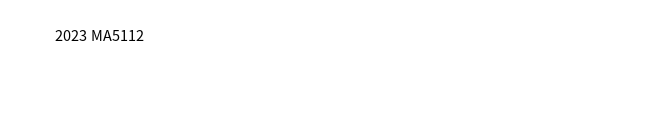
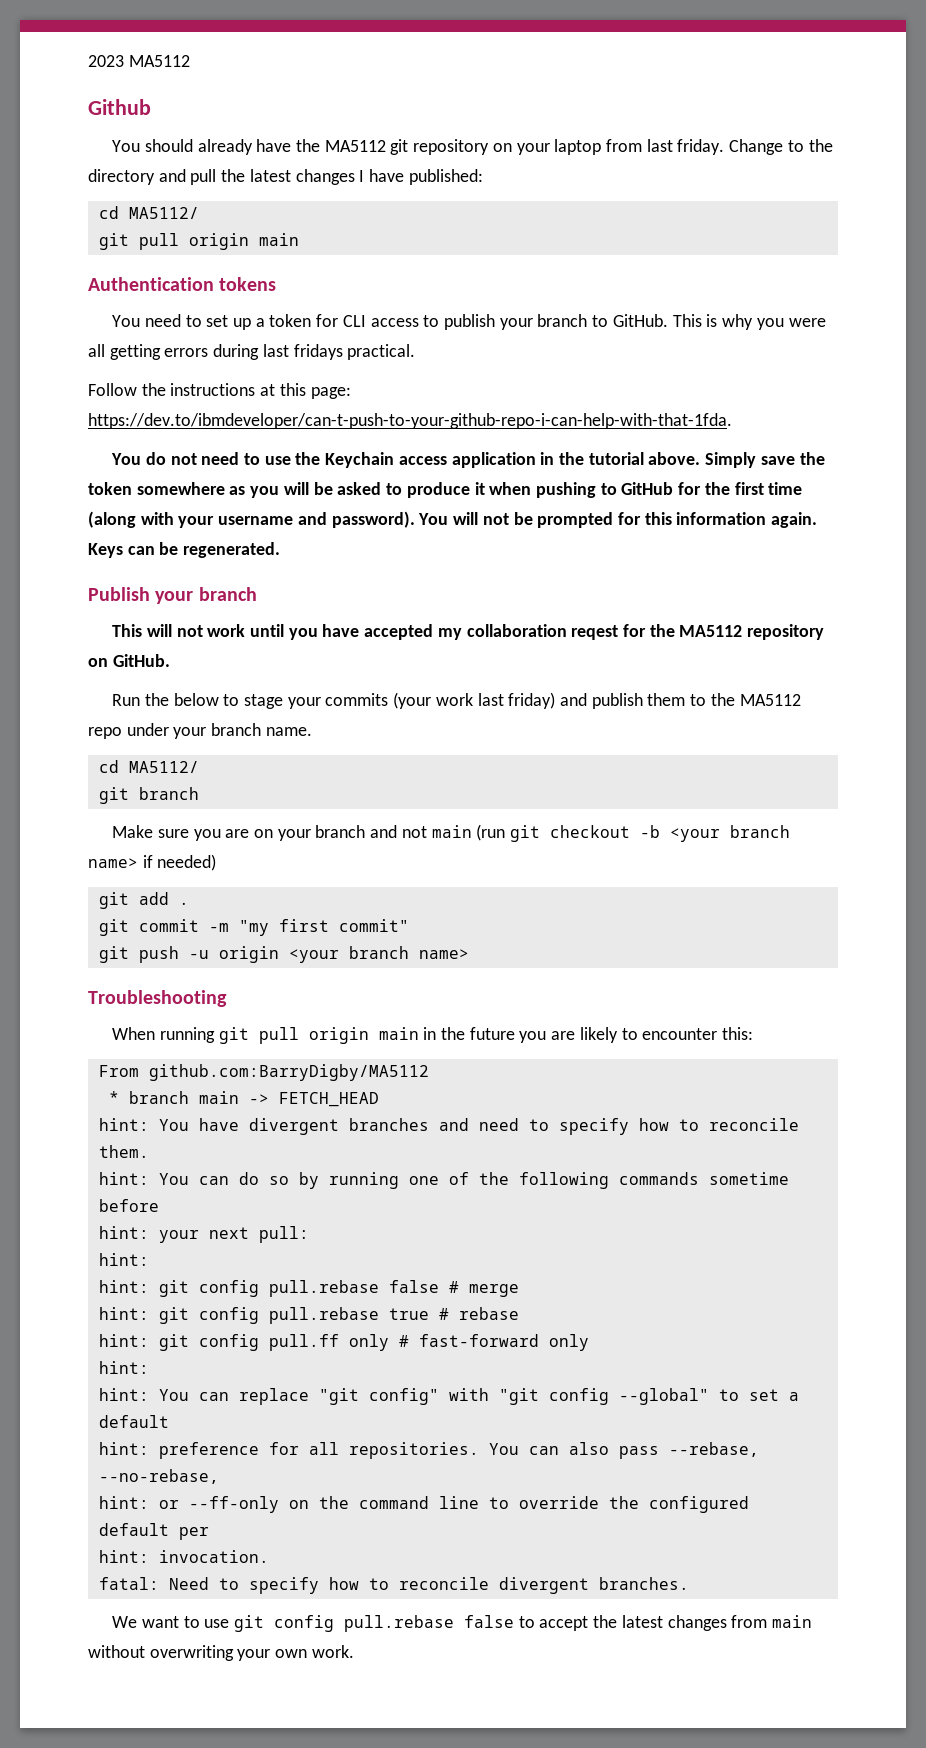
+ Github
+ You should already have the MA5112 git repository on your laptop from last friday. Change to the directory and pull the latest changes I have published:
+ cd MA5112/
+ git pull origin main
+ Authentication tokens
+ You need to set up a token for CLI access to publish your branch to GitHub. This is why you were all getting errors during last fridays practical.
+ Follow the instructions at this page: https://dev.to/ibmdeveloper/can-t-push-to-your-github-repo-i-can-help-with-that-1fda.
+ You do not need to use the Keychain access application in the tutorial above. Simply save the token somewhere as you will be asked to produce it when pushing to GitHub for the first time (along with your username and password). You will not be prompted for this information again. Keys can be regenerated.
+ Publish your branch
+ This will not work until you have accepted my collaboration reqest for the MA5112 repository on GitHub.
+ Run the below to stage your commits (your work last friday) and publish them to the MA5112 repo under your branch name.
+ cd MA5112/
+ git branch
+ Make sure you are on your branch and not main (run git checkout -b <your branch name> if needed)
+ git add .
+ git commit -m "my first commit"
+ git push -u origin <your branch name>
+ Troubleshooting
+ When running git pull origin main in the future you are likely to encounter this:
+ From github.com:BarryDigby/MA5112
+ * branch main -> FETCH_HEAD
+ hint: You have divergent branches and need to specify how to reconcile them.
+ hint: You can do so by running one of the following commands sometime before
+ hint: your next pull:
+ hint:
+ hint: git config pull.rebase false # merge
+ hint: git config pull.rebase true # rebase
+ hint: git config pull.ff only # fast-forward only
+ hint:
+ hint: You can replace "git config" with "git config --global" to set a default
+ hint: preference for all repositories. You can also pass --rebase, --no-rebase,
+ hint: or --ff-only on the command line to override the configured default per
+ hint: invocation.
+ fatal: Need to specify how to reconcile divergent branches.
+ We want to use git config pull.rebase false to accept the latest changes from main without overwriting your own work.

